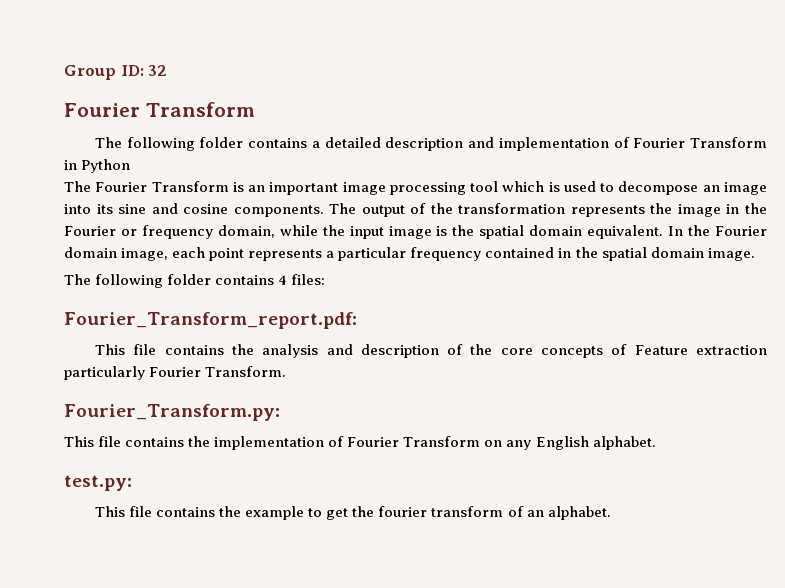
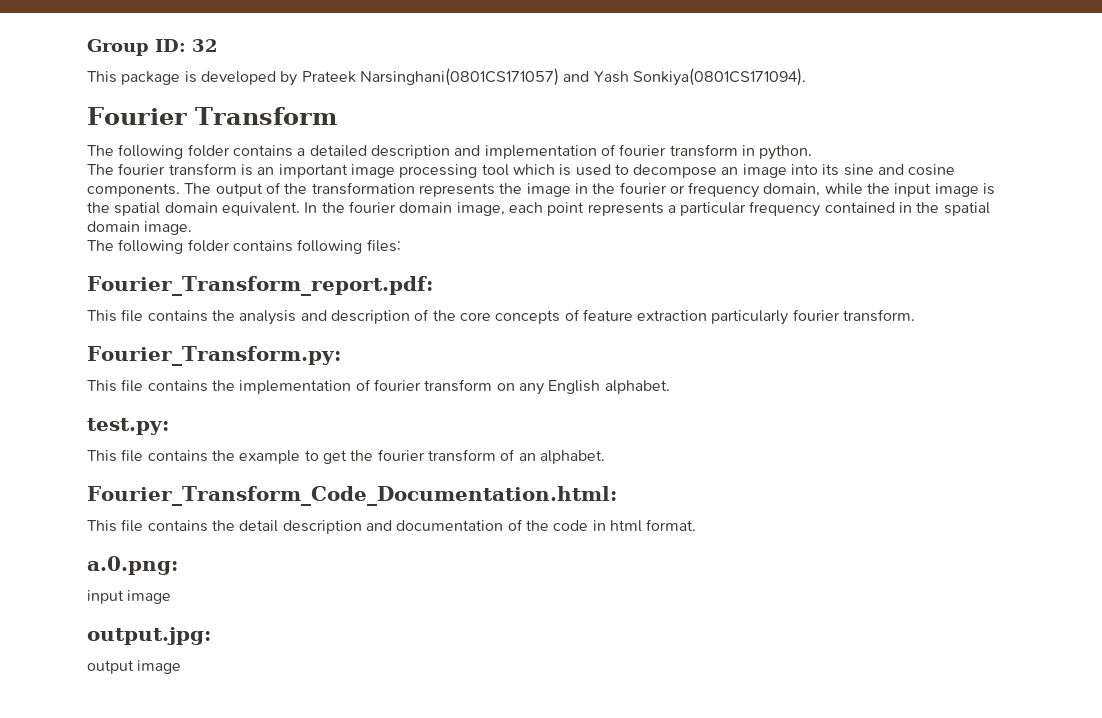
+ This package is developed by Prateek Narsinghani(0801CS171057) and Yash Sonkiya(0801CS171094).
- The following folder contains a detailed description and implementation of Fourier Transform in Python
- The Fourier Transform is an important image processing tool which is used to decompose an image into its sine and cosine components.
+ The following folder contains a detailed description and implementation of fourier transform in python.
+ The fourier transform is an important image processing tool which is used to decompose an image into its sine and cosine components.
- The output of the transformation represents the image in the Fourier or frequency domain, while the input image is the spatial domain equivalent.
+ The output of the transformation represents the image in the fourier or frequency domain, while the input image is the spatial domain equivalent.
- In the Fourier domain image, each point represents a particular frequency contained in the spatial domain image.
+ In the fourier domain image, each point represents a particular frequency contained in the spatial domain image.
- The following folder contains 4 files:
+ The following folder contains following files:
- This file contains the analysis and description of the core concepts of Feature extraction particularly Fourier Transform.
+ This file contains the analysis and description of the core concepts of feature extraction particularly fourier transform.
- This file contains the implementation of Fourier Transform on any English alphabet.
+ This file contains the implementation of fourier transform on any English alphabet.
+ Fourier_Transform_Code_Documentation.html:
+ This file contains the detail description and documentation of the code in html format.
+ a.0.png:
+ input image
+ output.jpg:
+ output image

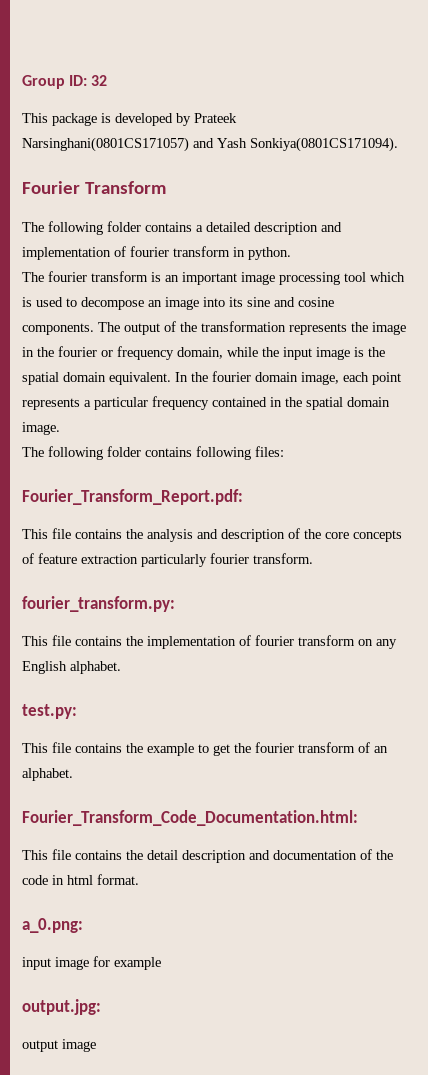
- Fourier_Transform_report.pdf:
+ Fourier_Transform_Report.pdf:
- Fourier_Transform.py:
+ fourier_transform.py:
- a.0.png:
- input image
+ a_0.png:
+ input image for example

